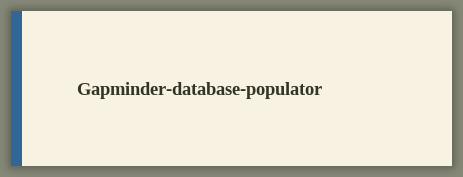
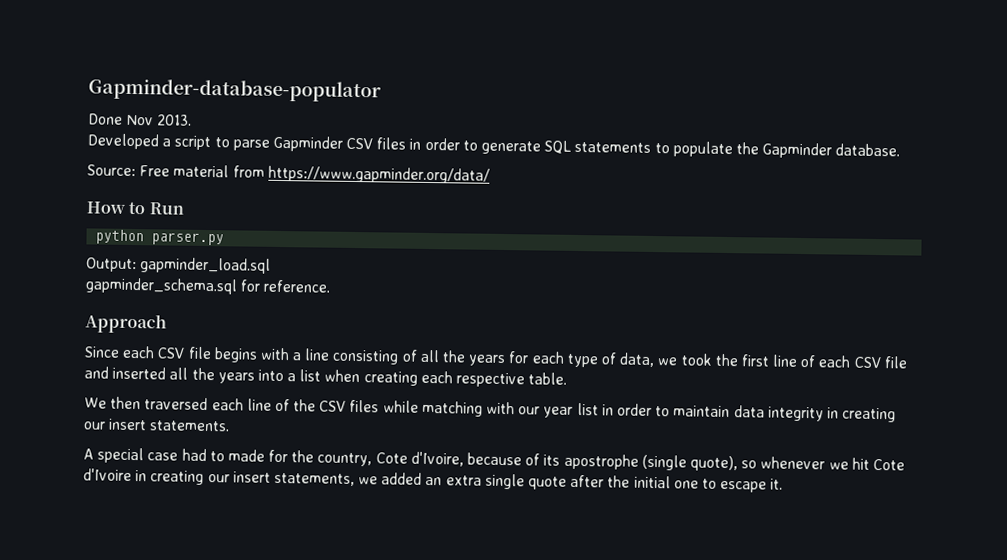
+ Done Nov 2013.
+ Developed a script to parse Gapminder CSV files in order to generate SQL statements to populate the Gapminder database.
+ Source: Free material from https://www.gapminder.org/data/
+ How to Run
+ python parser.py
+ Output: gapminder_load.sql
+ gapminder_schema.sql for reference.
+ Approach
+ Since each CSV file begins with a line consisting of all the years for each type of data, we took the first line of each CSV file and inserted all the years into a list when creating each respective table.
+ We then traversed each line of the CSV files while matching with our year list in order to maintain data integrity in creating our insert statements.
+ A special case had to made for the country, Cote d'Ivoire, because of its apostrophe (single quote), so whenever we hit Cote d'Ivoire in creating our insert statements, we added an extra single quote after the initial one to escape it.

